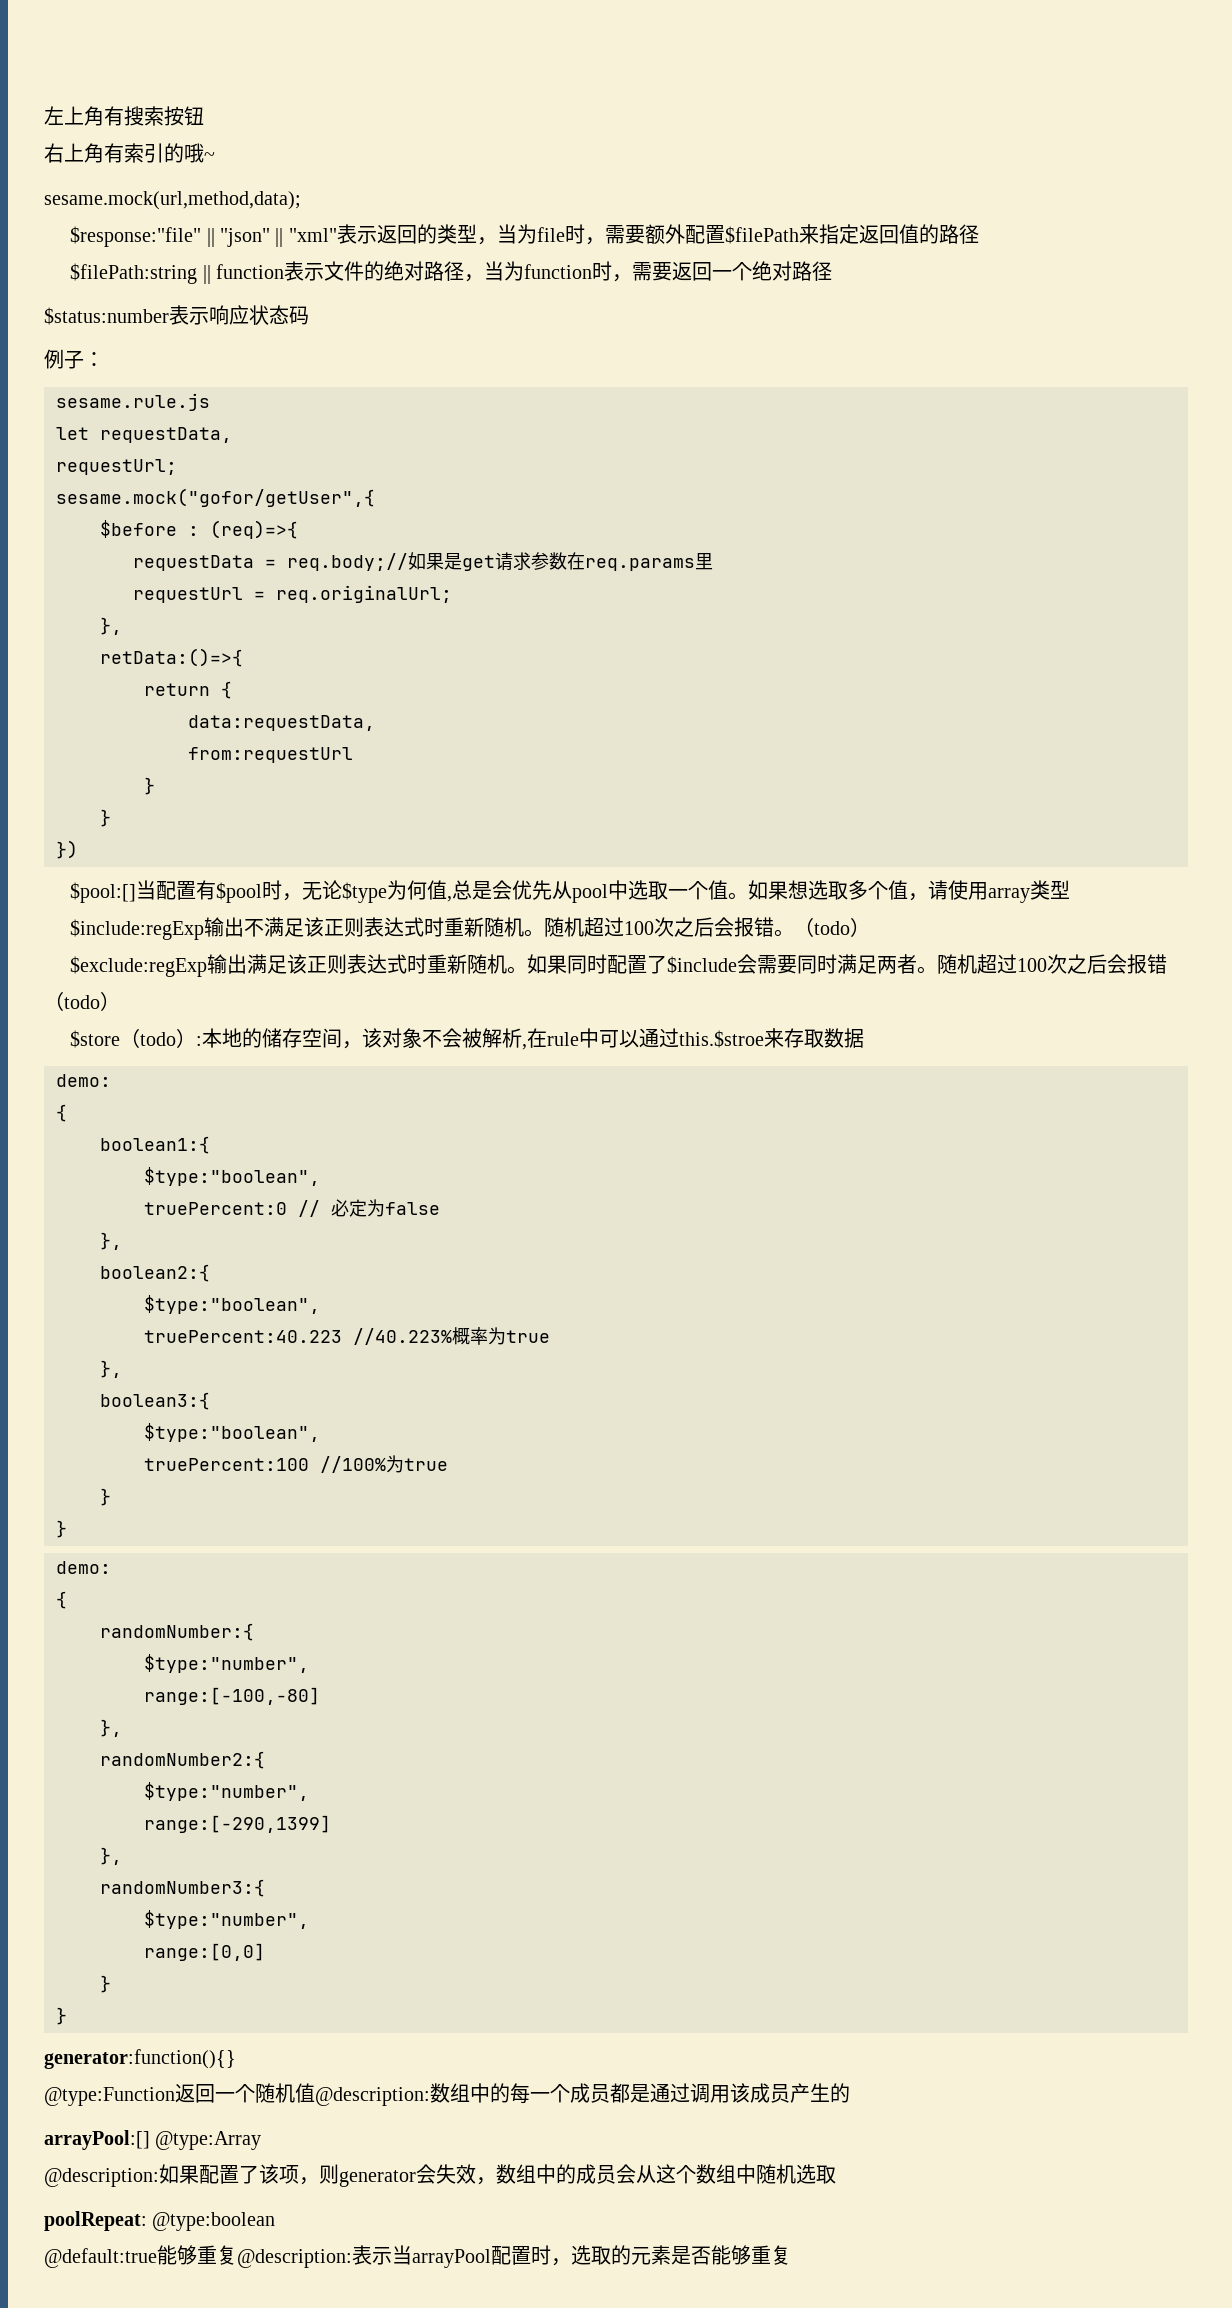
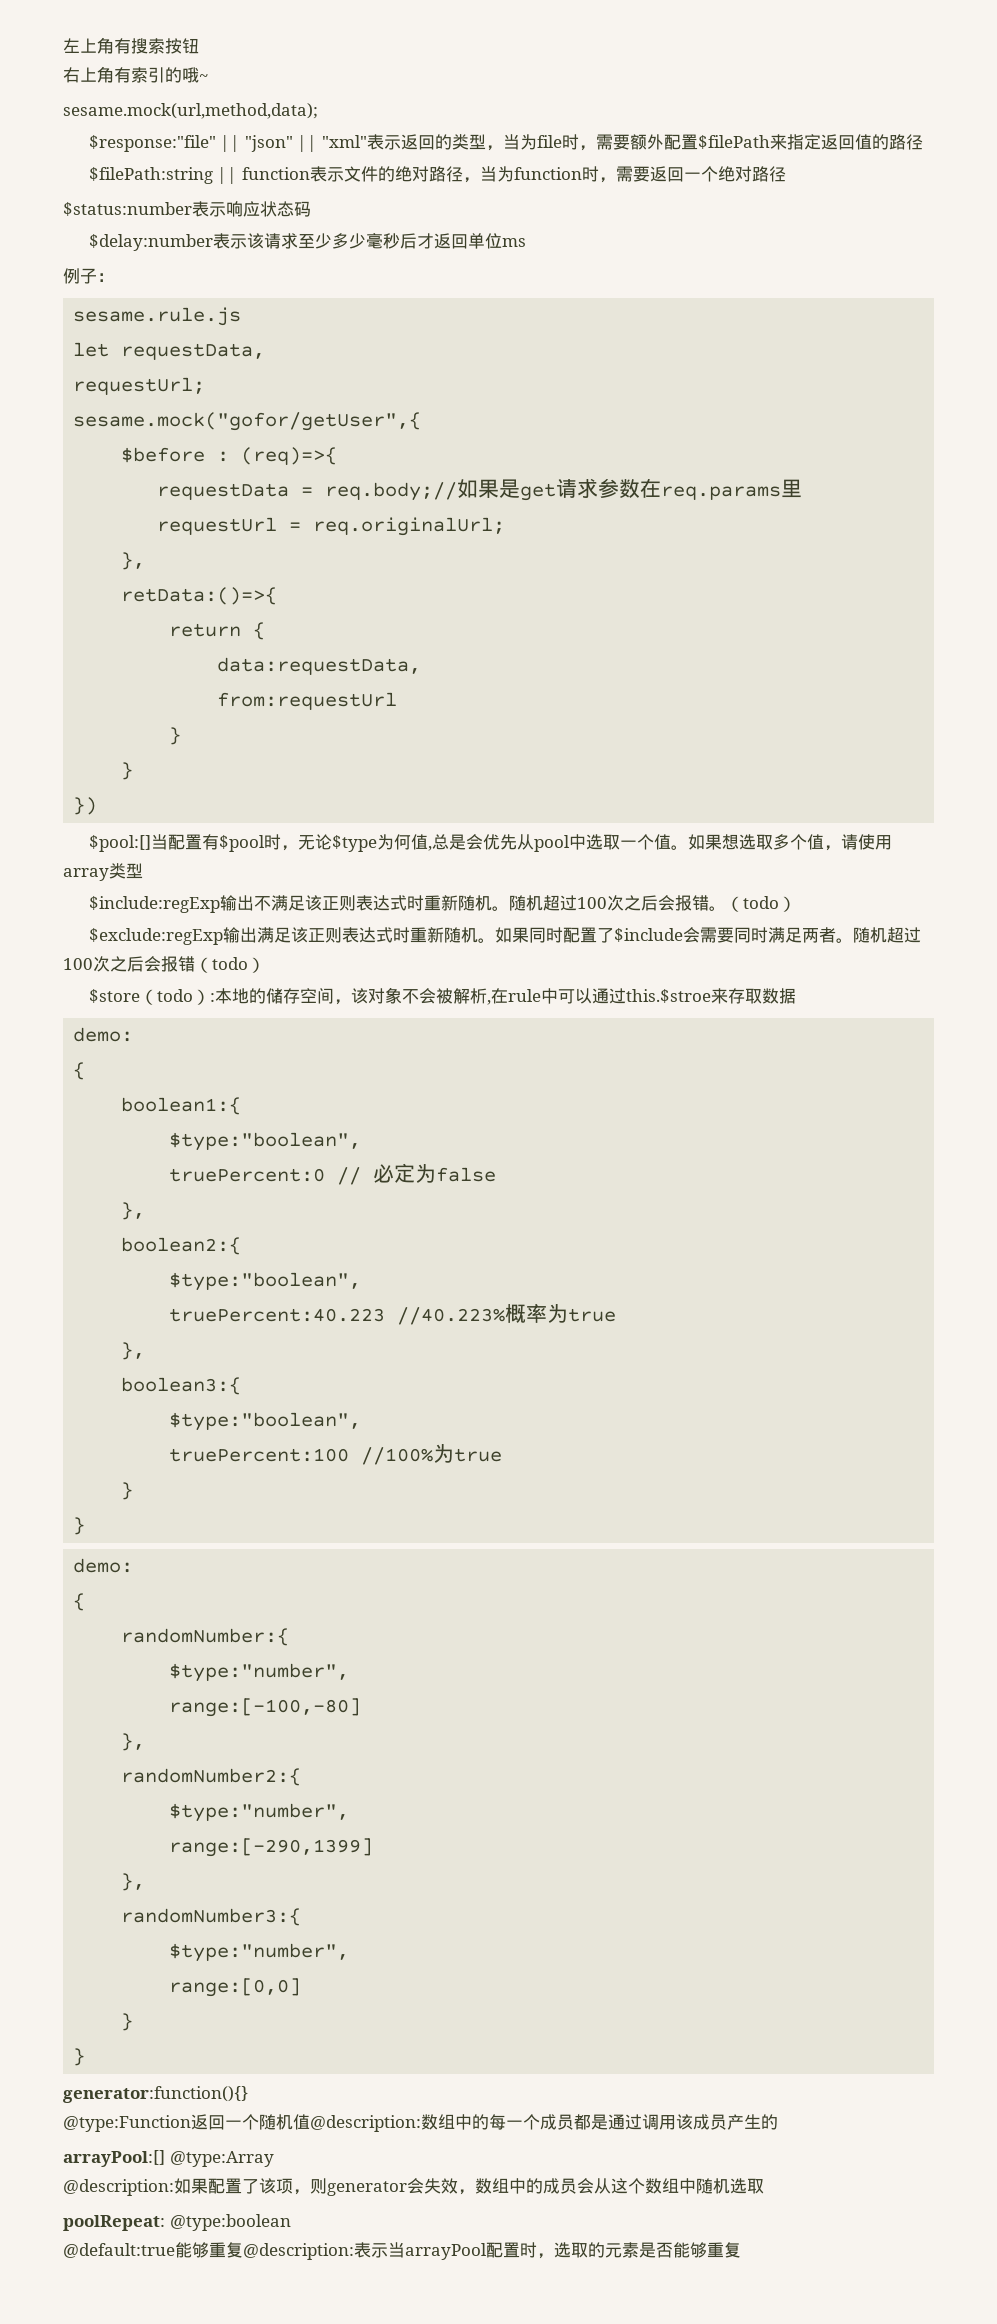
+ $delay:number表示该请求至少多少毫秒后才返回单位ms

